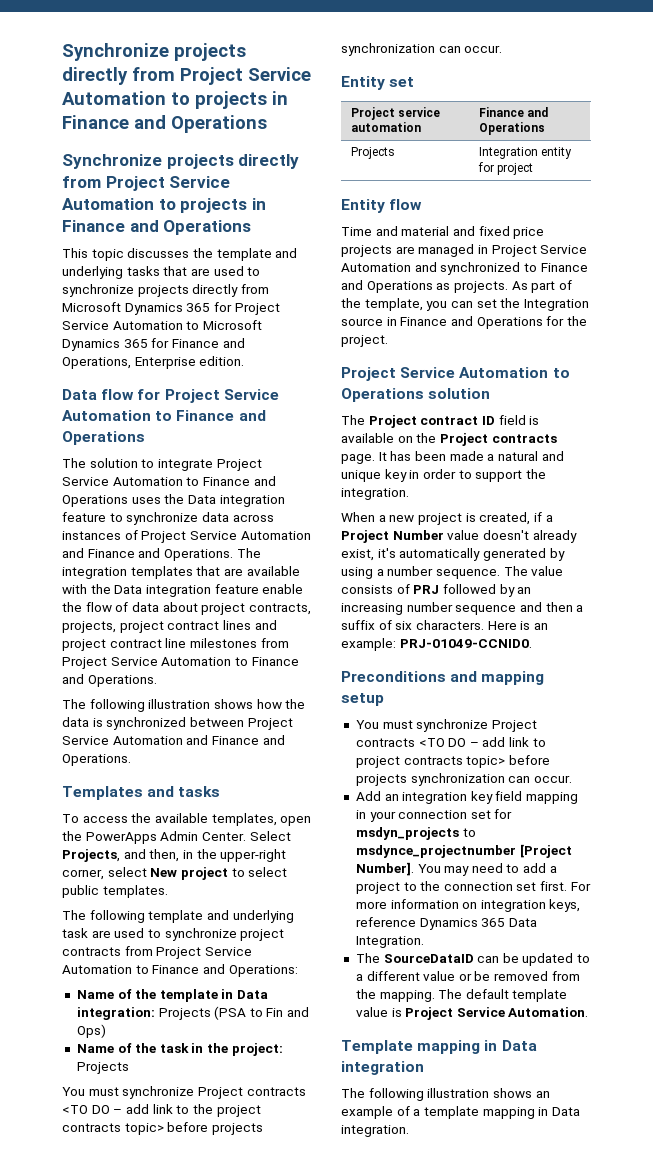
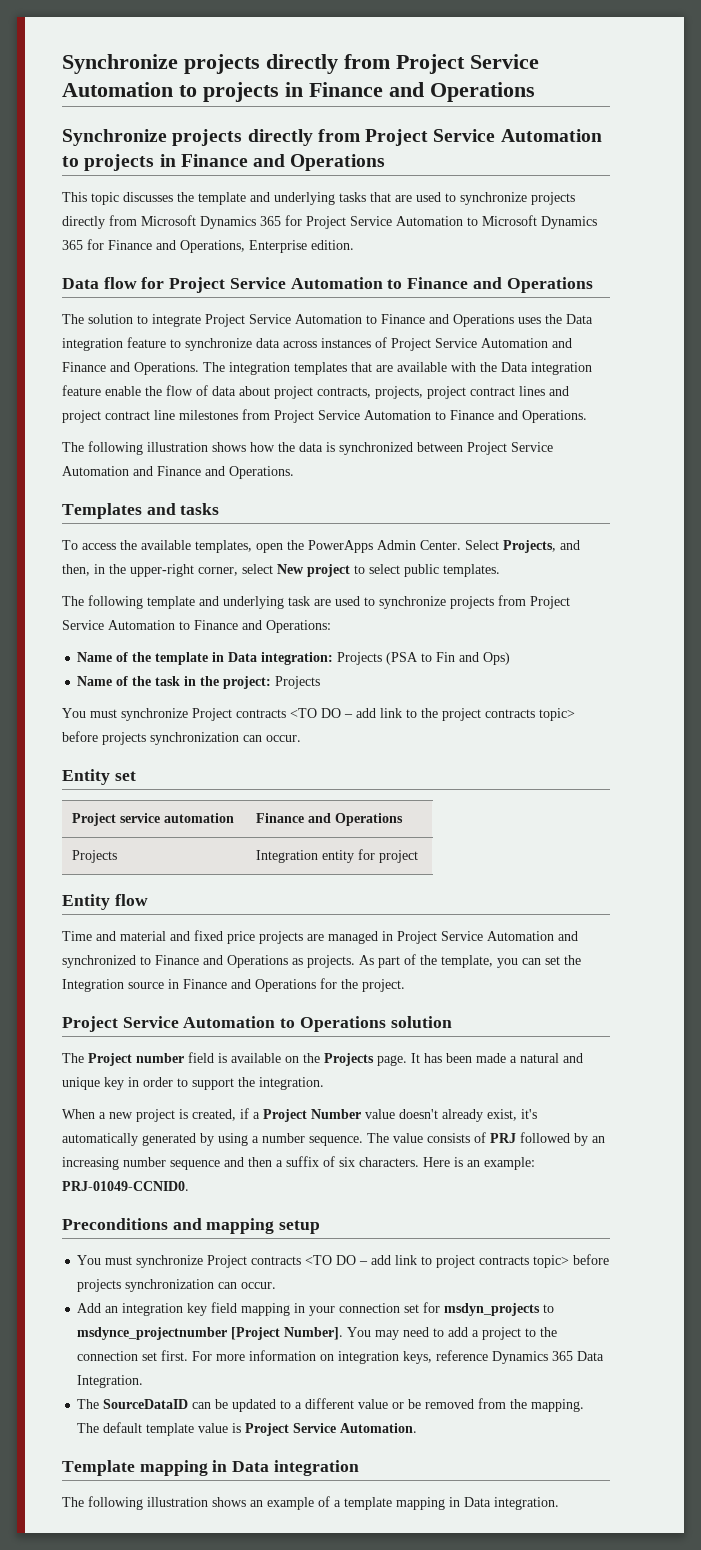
- The following template and underlying task are used to synchronize project contracts from Project Service Automation to Finance and Operations:
+ The following template and underlying task are used to synchronize projects from Project Service Automation to Finance and Operations:
- The Project contract ID field is available on the Project contracts page.
+ The Project number field is available on the Projects page.

